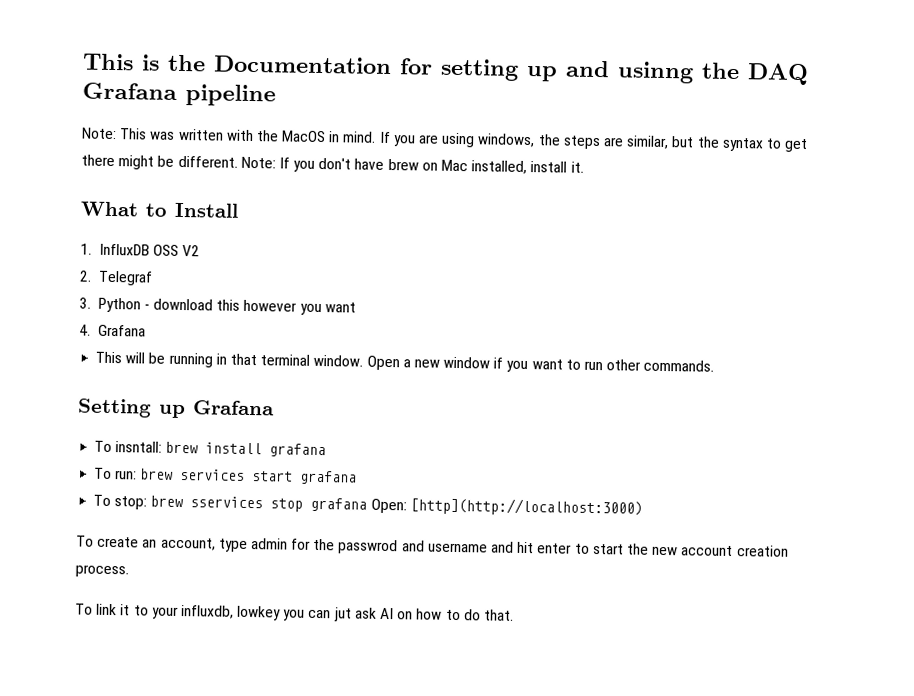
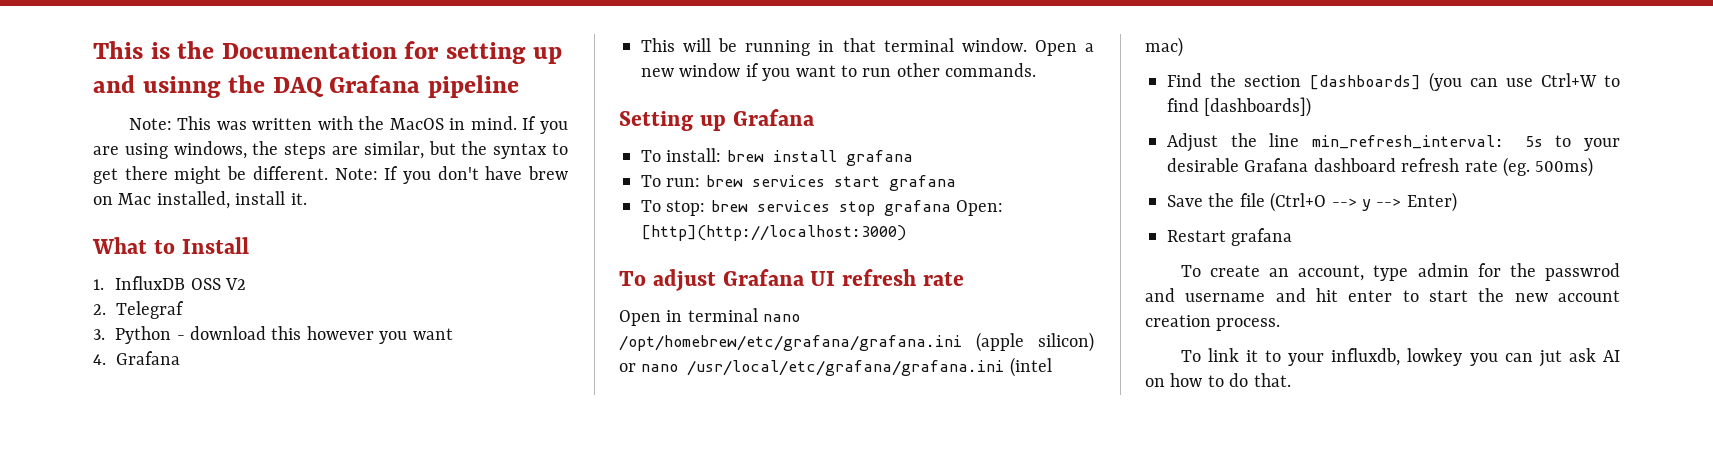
- To insntall: brew install grafana
+ To install: brew install grafana
- To stop: brew sservices stop grafana Open: [http](http://localhost:3000)
+ To stop: brew services stop grafana Open: [http](http://localhost:3000)
+ To adjust Grafana UI refresh rate
+ Open in terminal nano /opt/homebrew/etc/grafana/grafana.ini (apple silicon) or nano /usr/local/etc/grafana/grafana.ini (intel mac)
+ Find the section [dashboards] (you can use Ctrl+W to find [dashboards])
+ Adjust the line min_refresh_interval: 5s to your desirable Grafana dashboard refresh rate (eg. 500ms)
+ Save the file (Ctrl+O --> y --> Enter)
+ Restart grafana

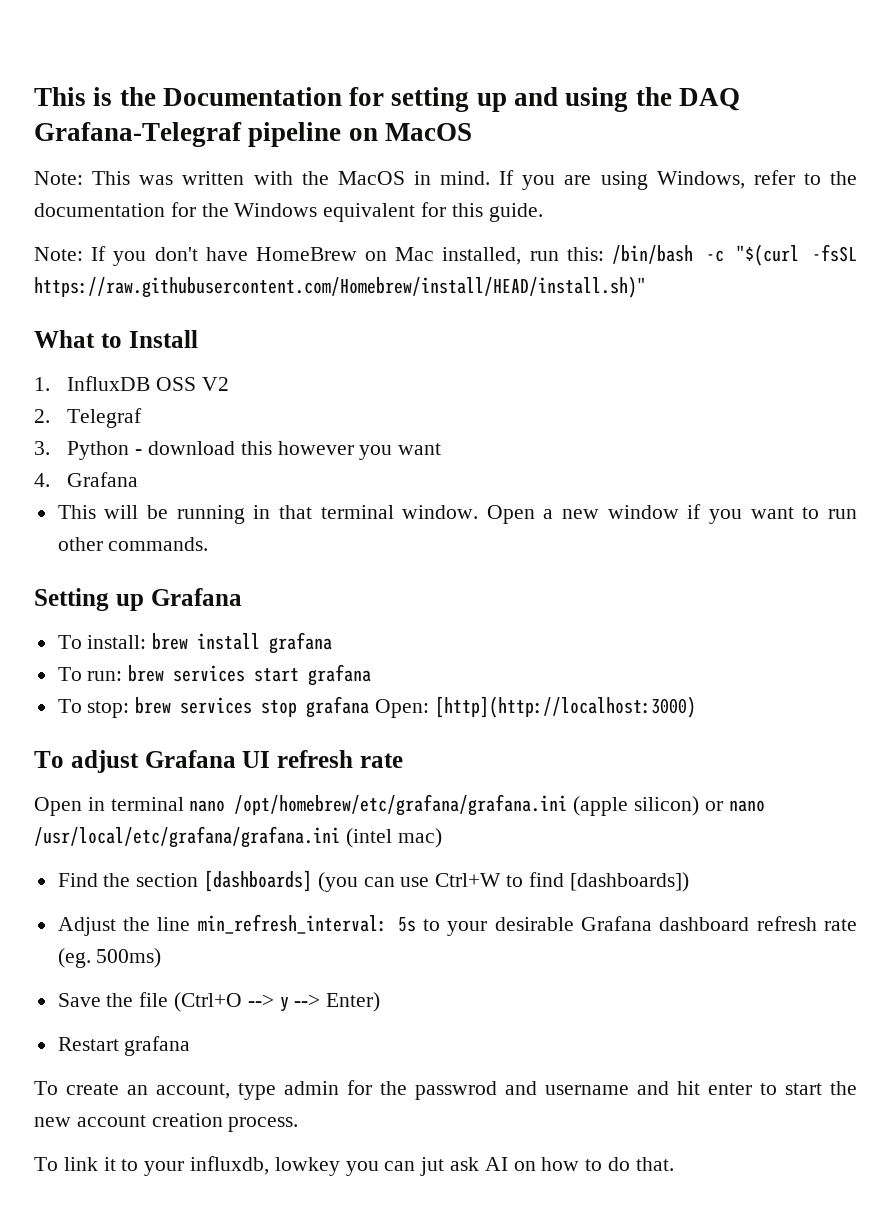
- This is the Documentation for setting up and usinng the DAQ Grafana pipeline
+ This is the Documentation for setting up and using the DAQ Grafana-Telegraf pipeline on MacOS
- If you are using windows, the steps are similar, but the syntax to get there might be different. Note: If you don't have brew on Mac installed, install it.
+ If you are using Windows, refer to the documentation for the Windows equivalent for this guide.
+ Note: If you don't have HomeBrew on Mac installed, run this: /bin/bash -c "$(curl -fsSL https://raw.githubusercontent.com/Homebrew/install/HEAD/install.sh)"

